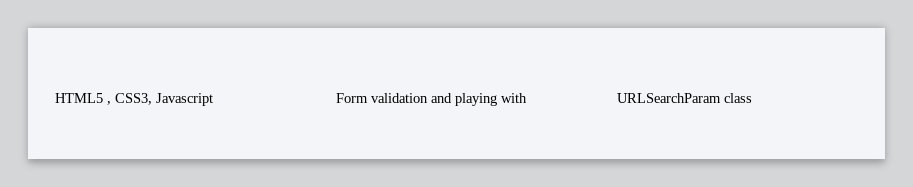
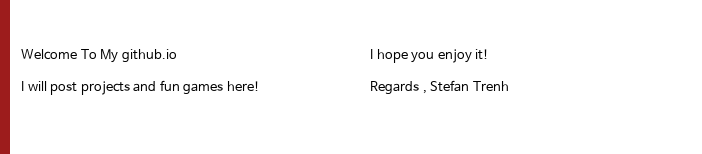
- HTML5 , CSS3, Javascript
- Form validation and playing with URLSearchParam class
+ Welcome To My github.io
+ I will post projects and fun games here!
+ I hope you enjoy it!
+ Regards , Stefan Trenh

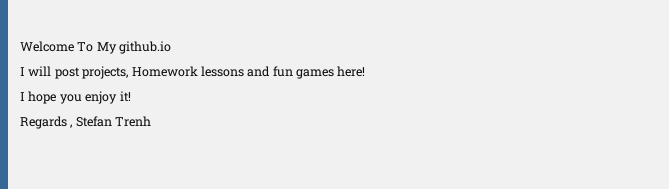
- I will post projects and fun games here!
+ I will post projects, Homework lessons and fun games here!

